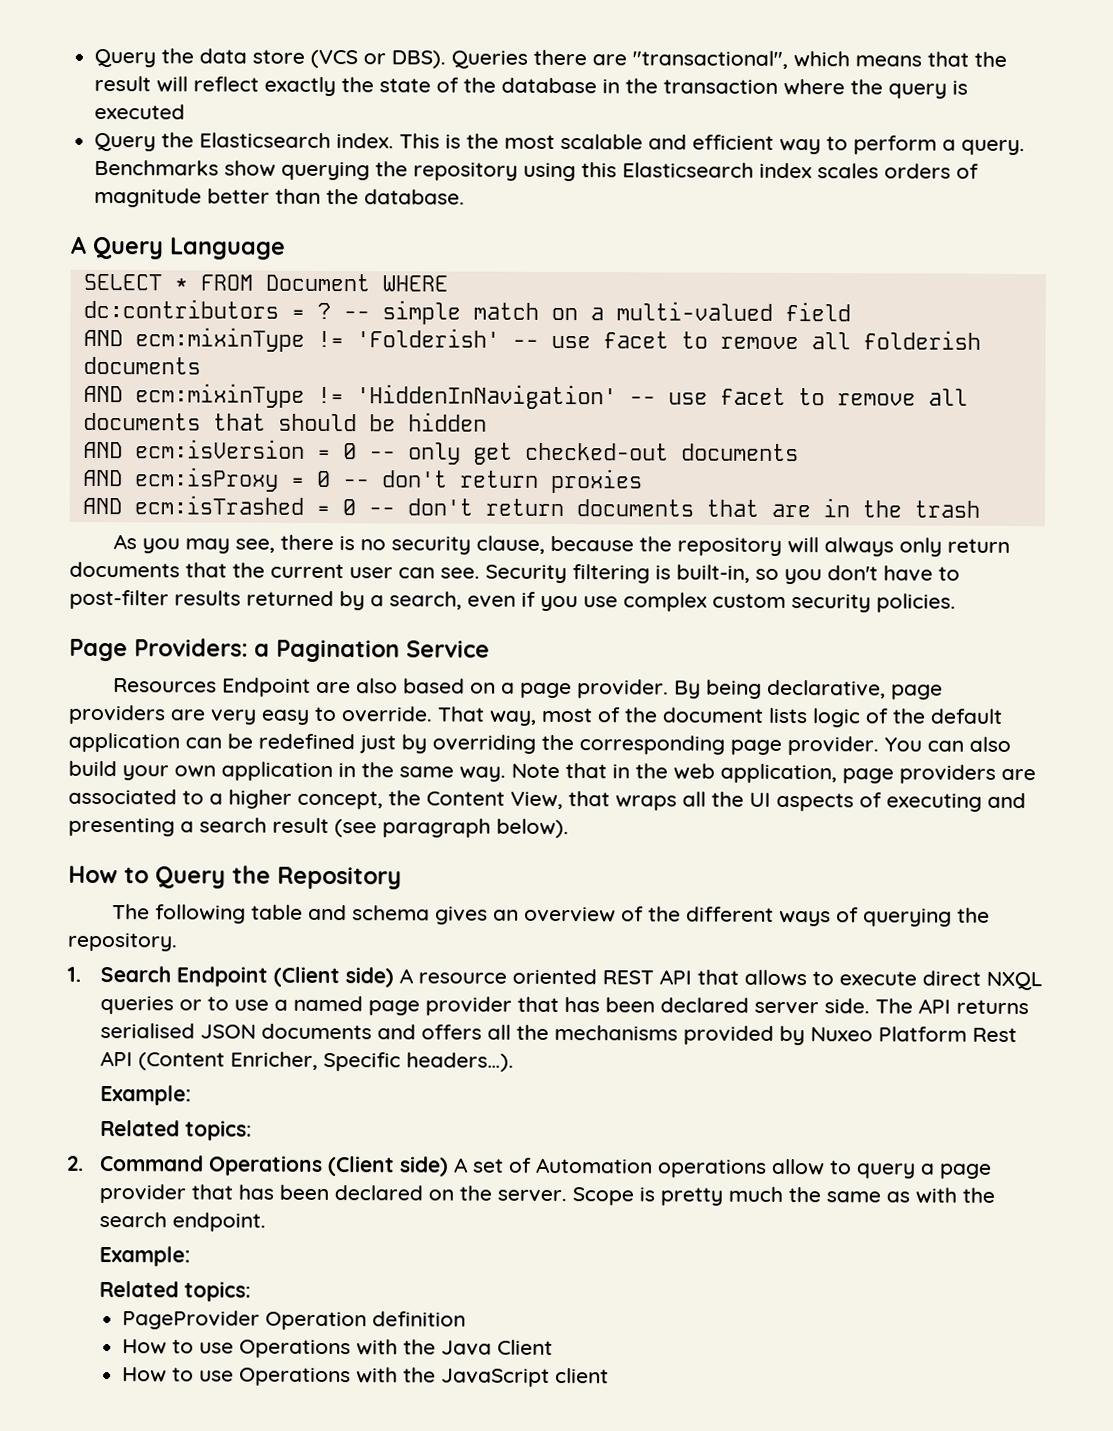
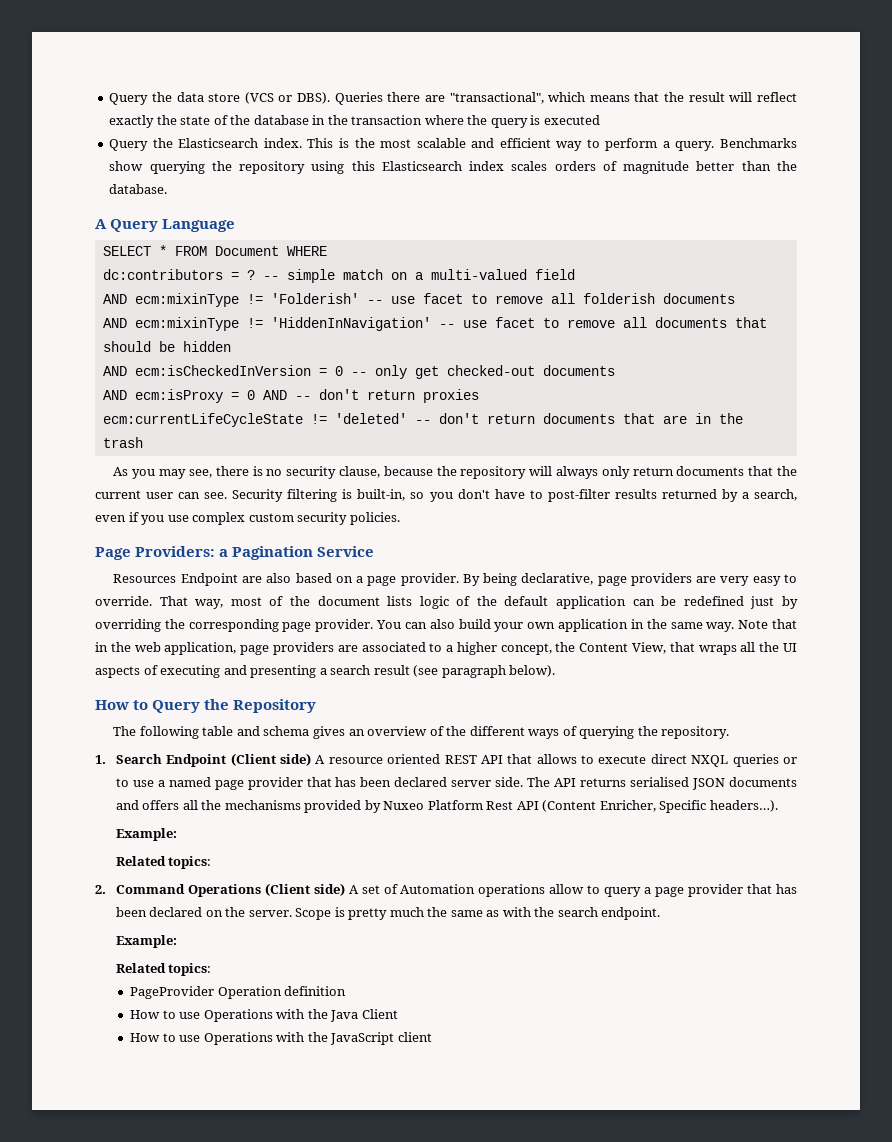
- AND ecm:isVersion = 0 -- only get checked-out documents
+ AND ecm:isCheckedInVersion = 0 -- only get checked-out documents
- AND ecm:isProxy = 0 -- don't return proxies
+ AND ecm:isProxy = 0 AND -- don't return proxies
- AND ecm:isTrashed = 0 -- don't return documents that are in the trash
+ ecm:currentLifeCycleState != 'deleted' -- don't return documents that are in the trash

